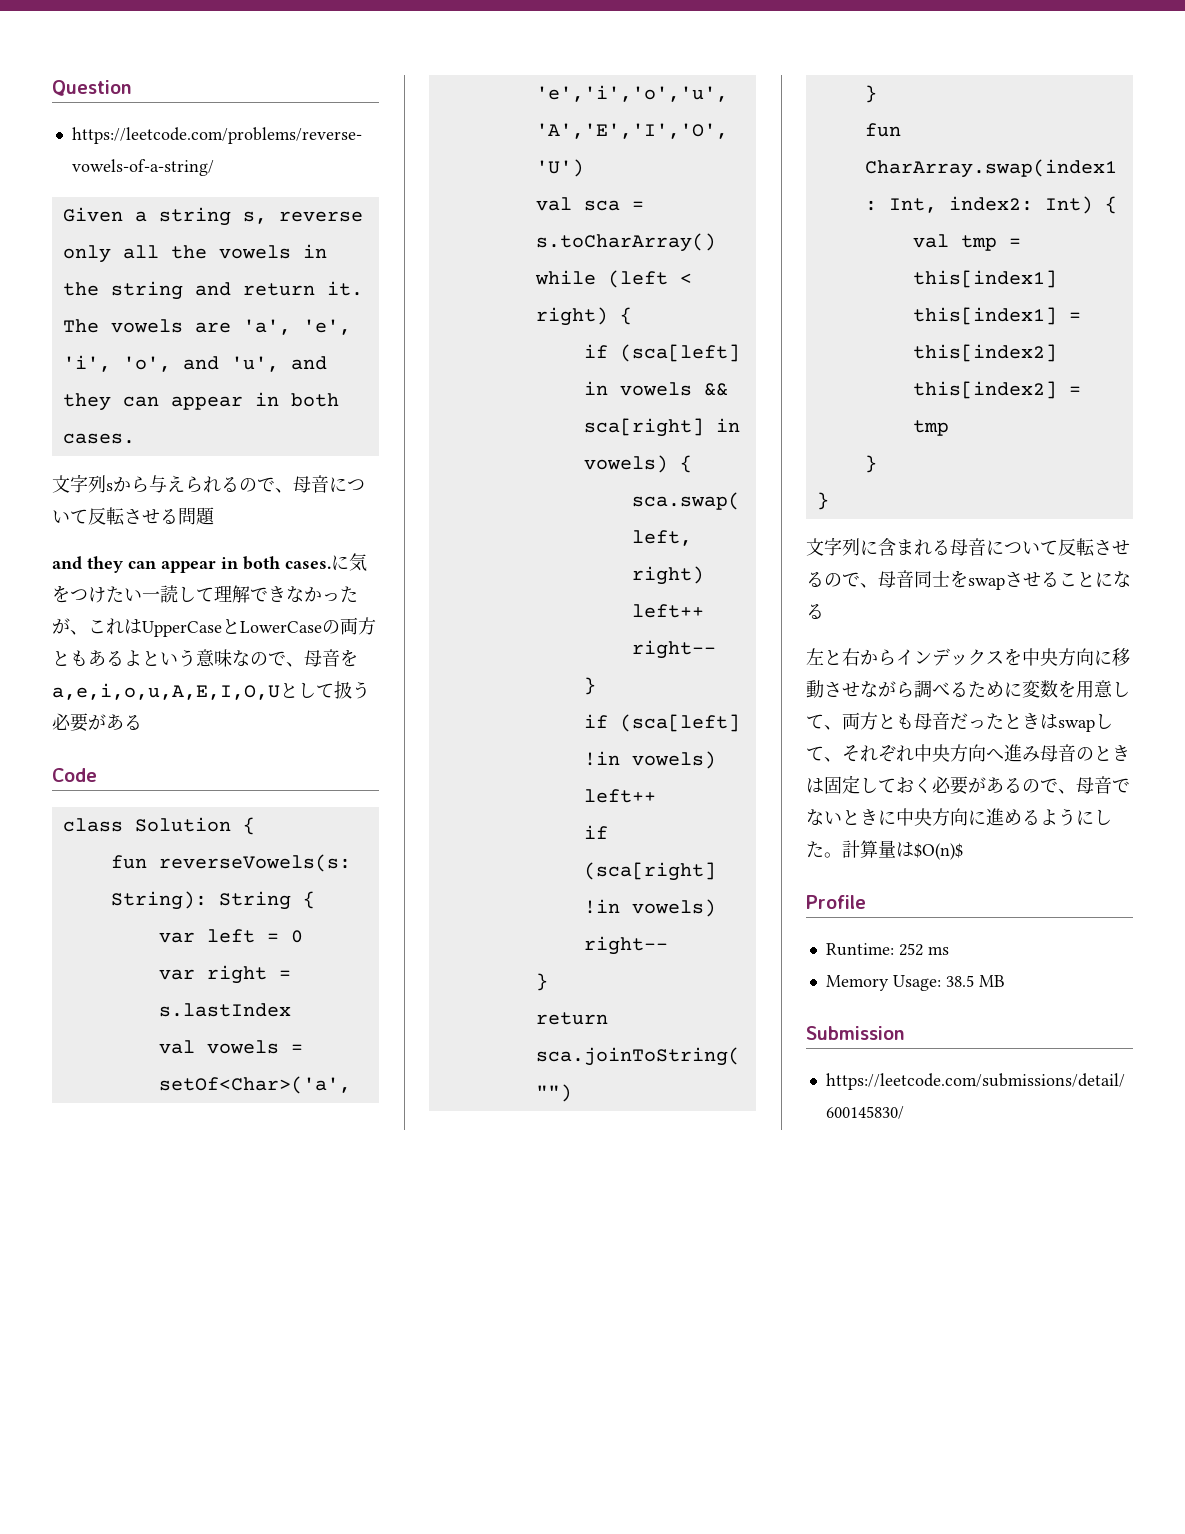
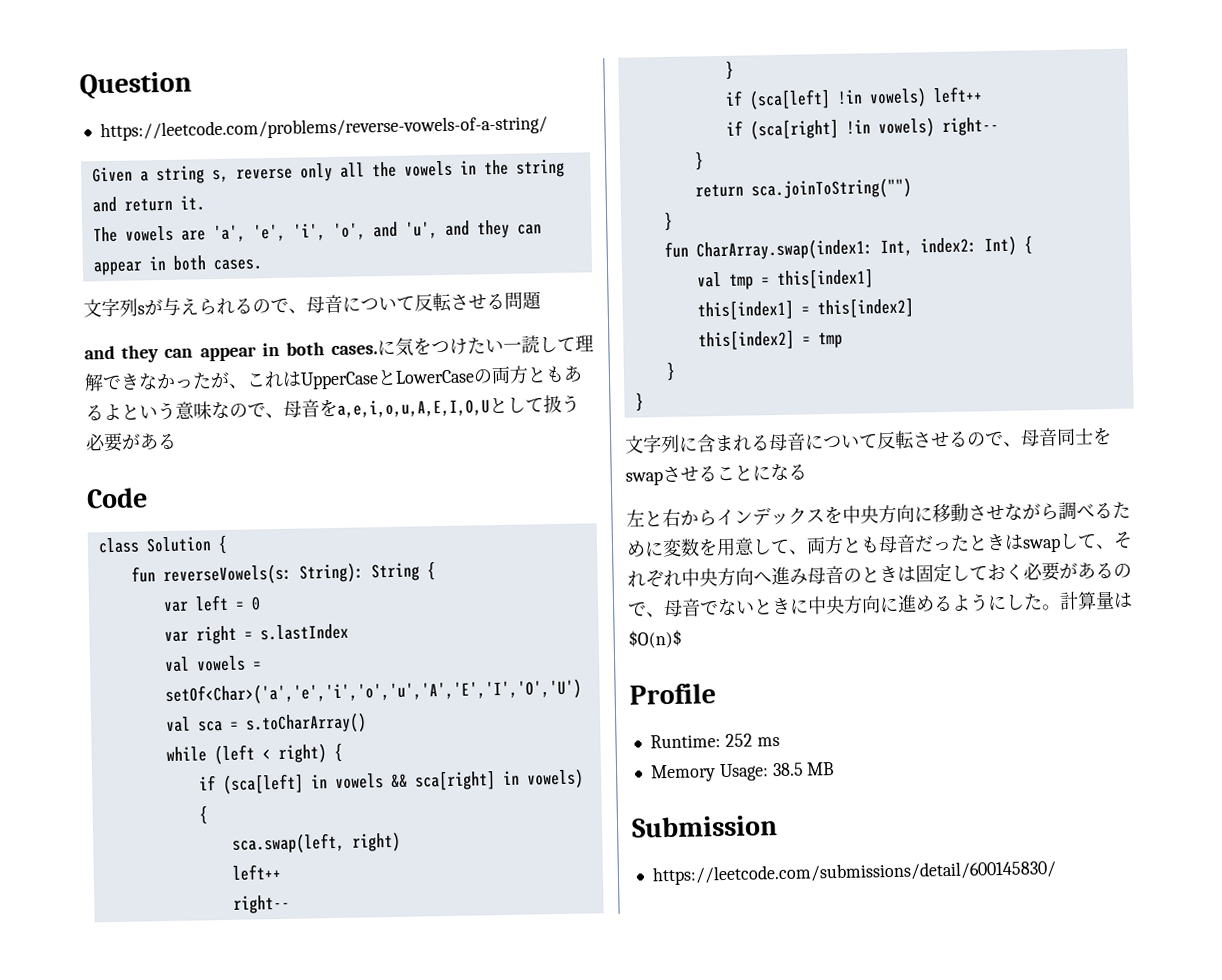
- 文字列sから与えられるので、母音について反転させる問題
+ 文字列sが与えられるので、母音について反転させる問題

